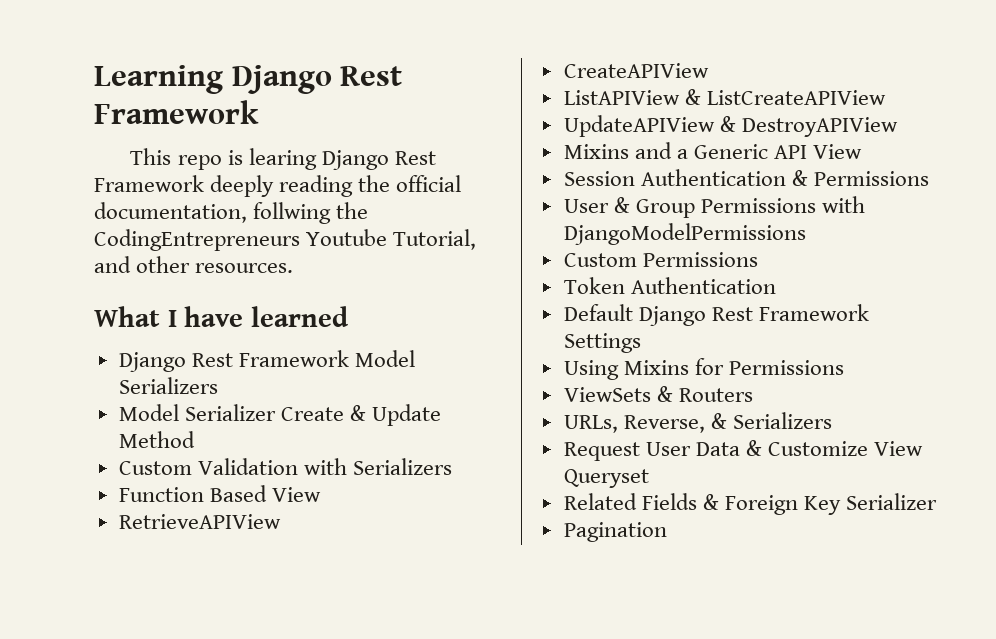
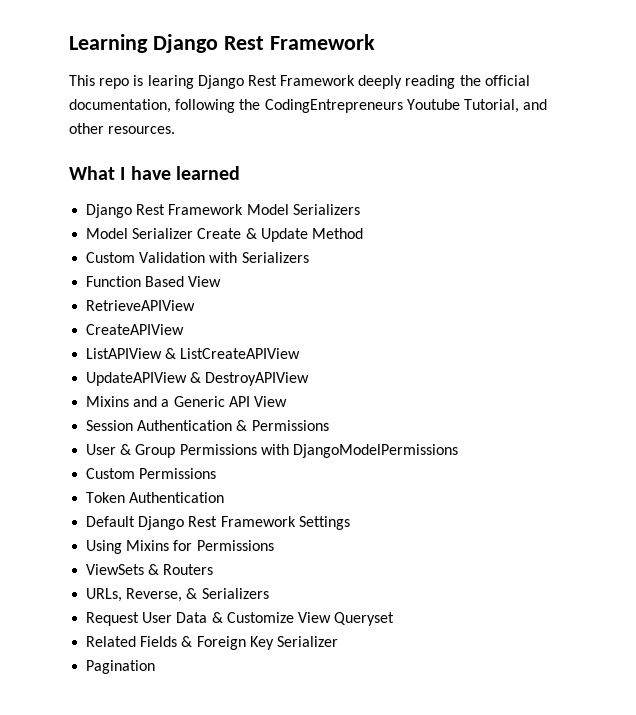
- This repo is learing Django Rest Framework deeply reading the official documentation, follwing the CodingEntrepreneurs Youtube Tutorial, and other resources.
+ This repo is learing Django Rest Framework deeply reading the official documentation, following the CodingEntrepreneurs Youtube Tutorial, and other resources.

